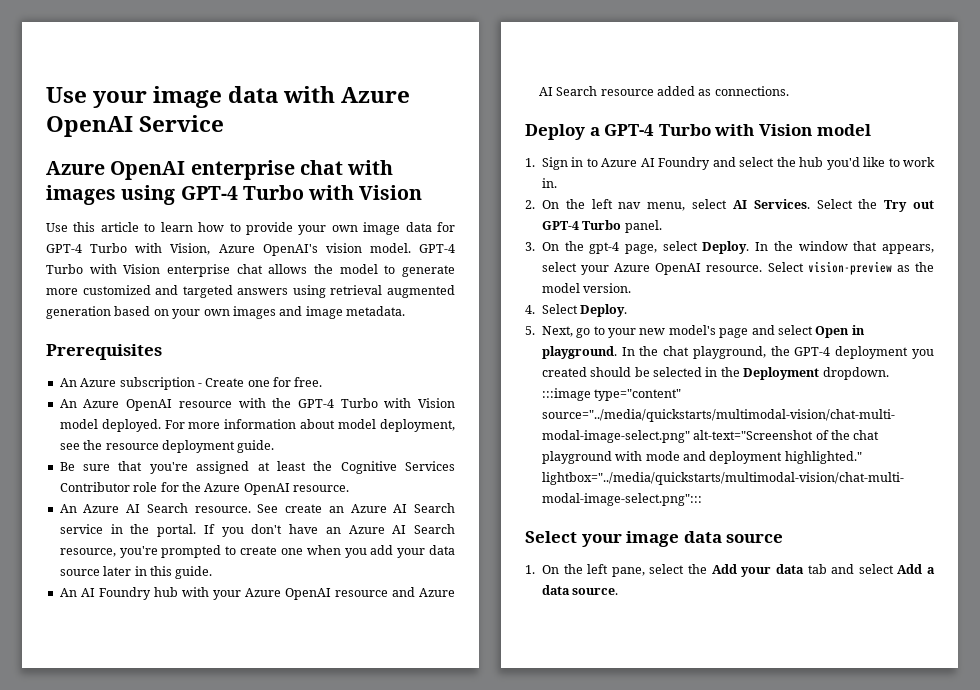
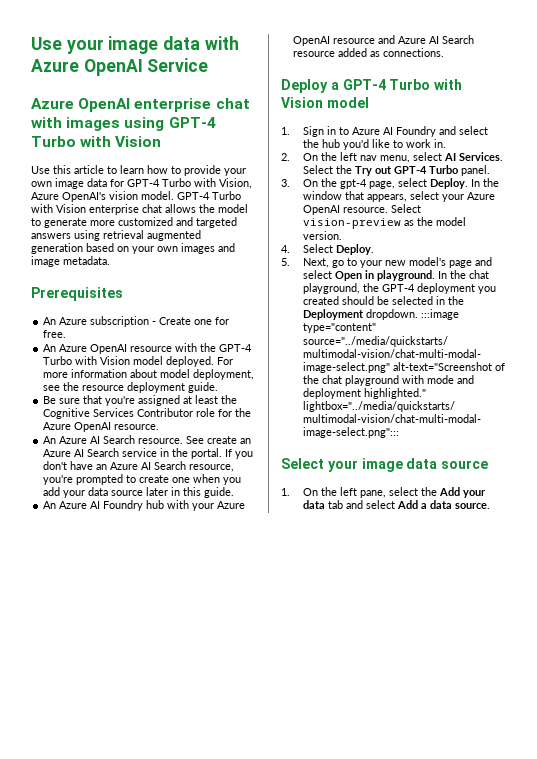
- An AI Foundry hub with your Azure OpenAI resource and Azure AI Search resource added as connections.
+ An Azure AI Foundry hub with your Azure OpenAI resource and Azure AI Search resource added as connections.

